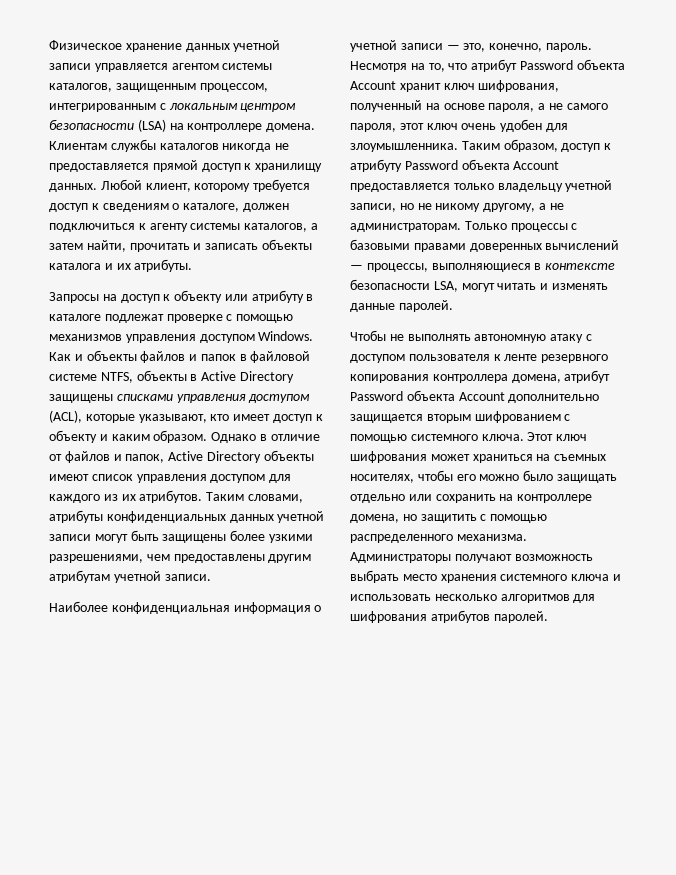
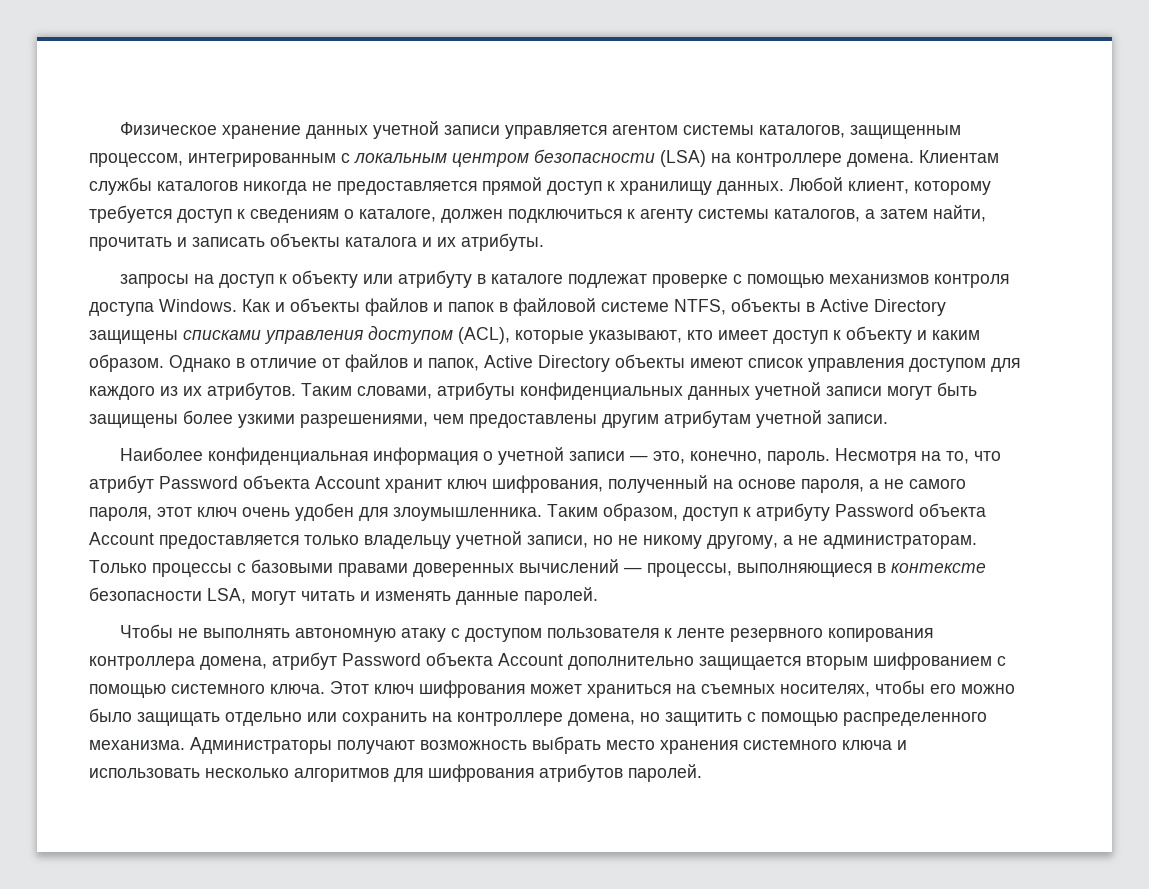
- Запросы на доступ к объекту или атрибуту в каталоге подлежат проверке с помощью механизмов управления доступом Windows.
+ запросы на доступ к объекту или атрибуту в каталоге подлежат проверке с помощью механизмов контроля доступа Windows.

